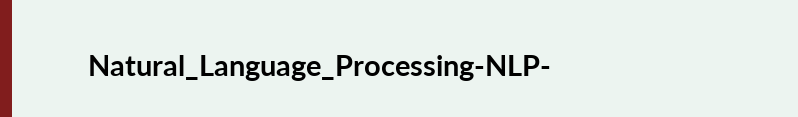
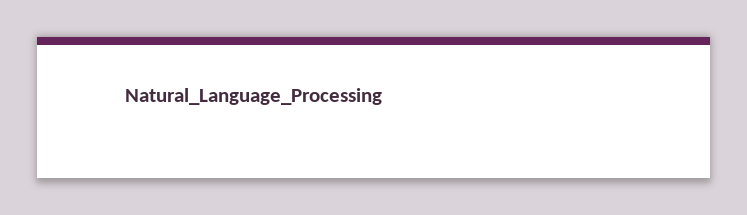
- Natural_Language_Processing-NLP-
+ Natural_Language_Processing

